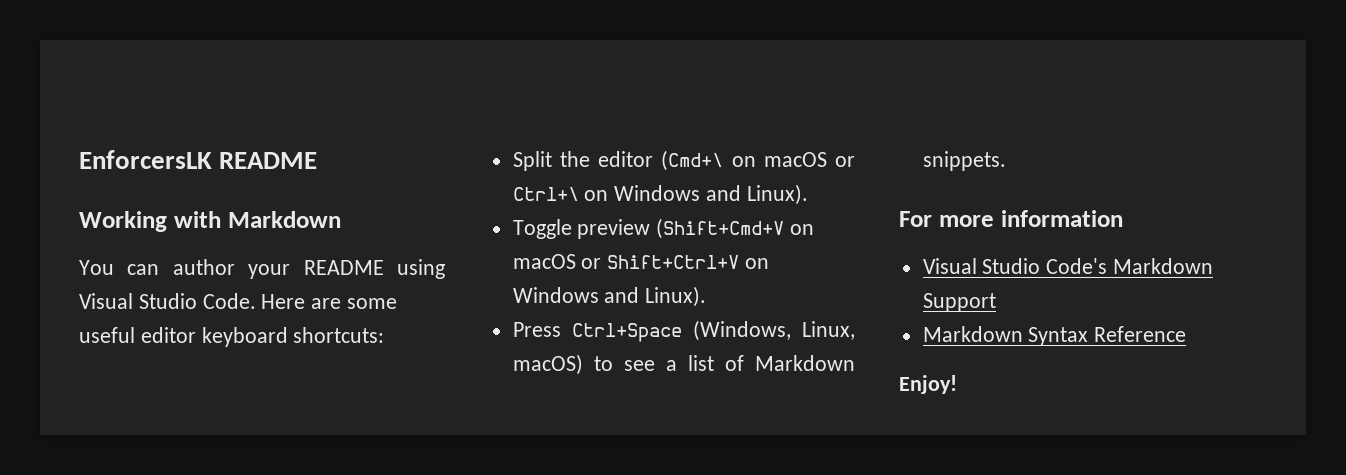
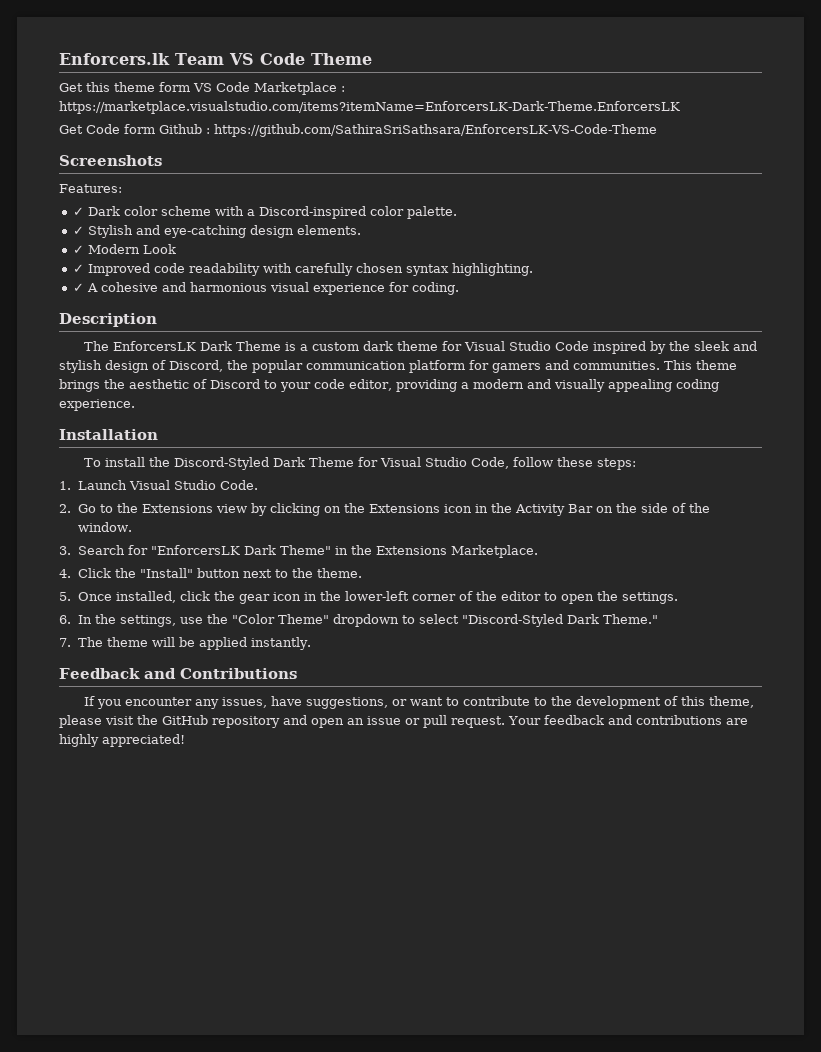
- EnforcersLK README
- Working with Markdown
- You can author your README using Visual Studio Code. Here are some useful editor keyboard shortcuts:
- Split the editor (Cmd+\ on macOS or Ctrl+\ on Windows and Linux).
- Toggle preview (Shift+Cmd+V on macOS or Shift+Ctrl+V on Windows and Linux).
- Press Ctrl+Space (Windows, Linux, macOS) to see a list of Markdown snippets.
- For more information
- Visual Studio Code's Markdown Support
- Markdown Syntax Reference
- Enjoy!
+ Enforcers.lk Team VS Code Theme
+ Get this theme form VS Code Marketplace : https://marketplace.visualstudio.com/items?itemName=EnforcersLK-Dark-Theme.EnforcersLK
+ Get Code form Github : https://github.com/SathiraSriSathsara/EnforcersLK-VS-Code-Theme
+ Screenshots
+ Features:
+ ✓ Dark color scheme with a Discord-inspired color palette.
+ ✓ Stylish and eye-catching design elements.
+ ✓ Modern Look
+ ✓ Improved code readability with carefully chosen syntax highlighting.
+ ✓ A cohesive and harmonious visual experience for coding.
+ Description
+ The EnforcersLK Dark Theme is a custom dark theme for Visual Studio Code inspired by the sleek and stylish design of Discord, the popular communication platform for gamers and communities. This theme brings the aesthetic of Discord to your code editor, providing a modern and visually appealing coding experience.
+ Installation
+ To install the Discord-Styled Dark Theme for Visual Studio Code, follow these steps:
+ 1. Launch Visual Studio Code.
+ 2. Go to the Extensions view by clicking on the Extensions icon in the Activity Bar on the side of the window.
+ 3. Search for "EnforcersLK Dark Theme" in the Extensions Marketplace.
+ 4. Click the "Install" button next to the theme.
+ 5. Once installed, click the gear icon in the lower-left corner of the editor to open the settings.
+ 6. In the settings, use the "Color Theme" dropdown to select "Discord-Styled Dark Theme."
+ 7. The theme will be applied instantly.
+ Feedback and Contributions
+ If you encounter any issues, have suggestions, or want to contribute to the development of this theme, please visit the GitHub repository and open an issue or pull request. Your feedback and contributions are highly appreciated!

